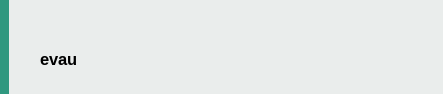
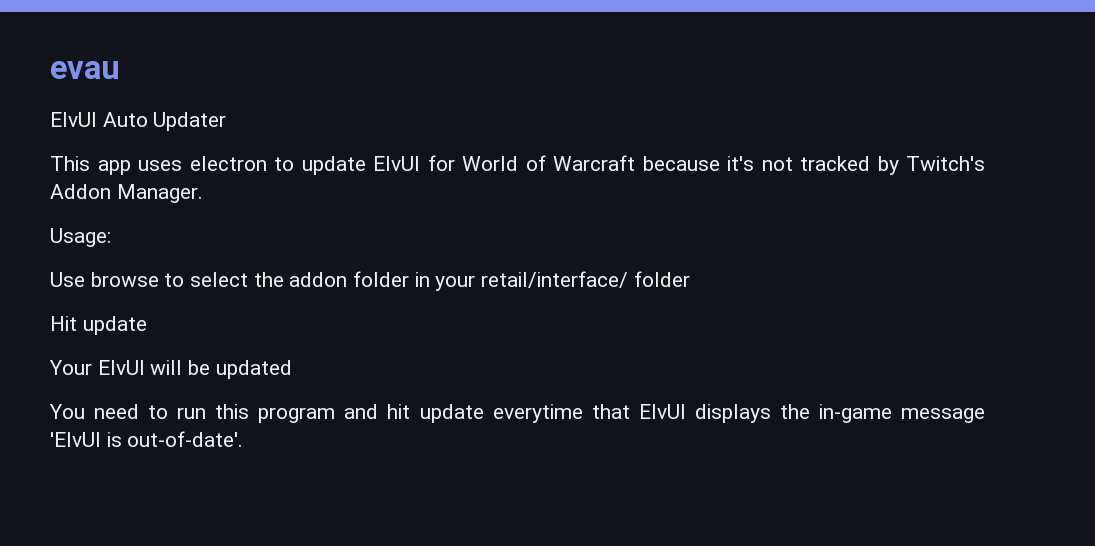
+ ElvUI Auto Updater
+ This app uses electron to update ElvUI for World of Warcraft because it's not tracked by Twitch's Addon Manager.
+ Usage:
+ Use browse to select the addon folder in your retail/interface/ folder
+ Hit update
+ Your ElvUI will be updated
+ You need to run this program and hit update everytime that ElvUI displays the in-game message 'ElvUI is out-of-date'.

